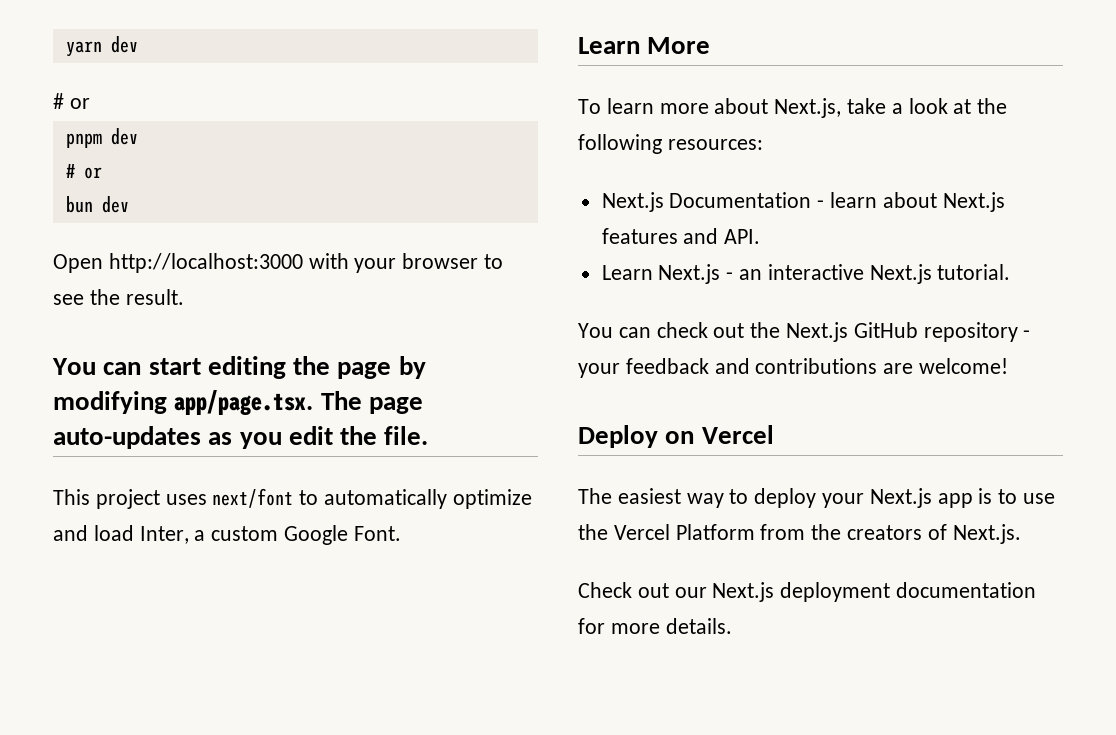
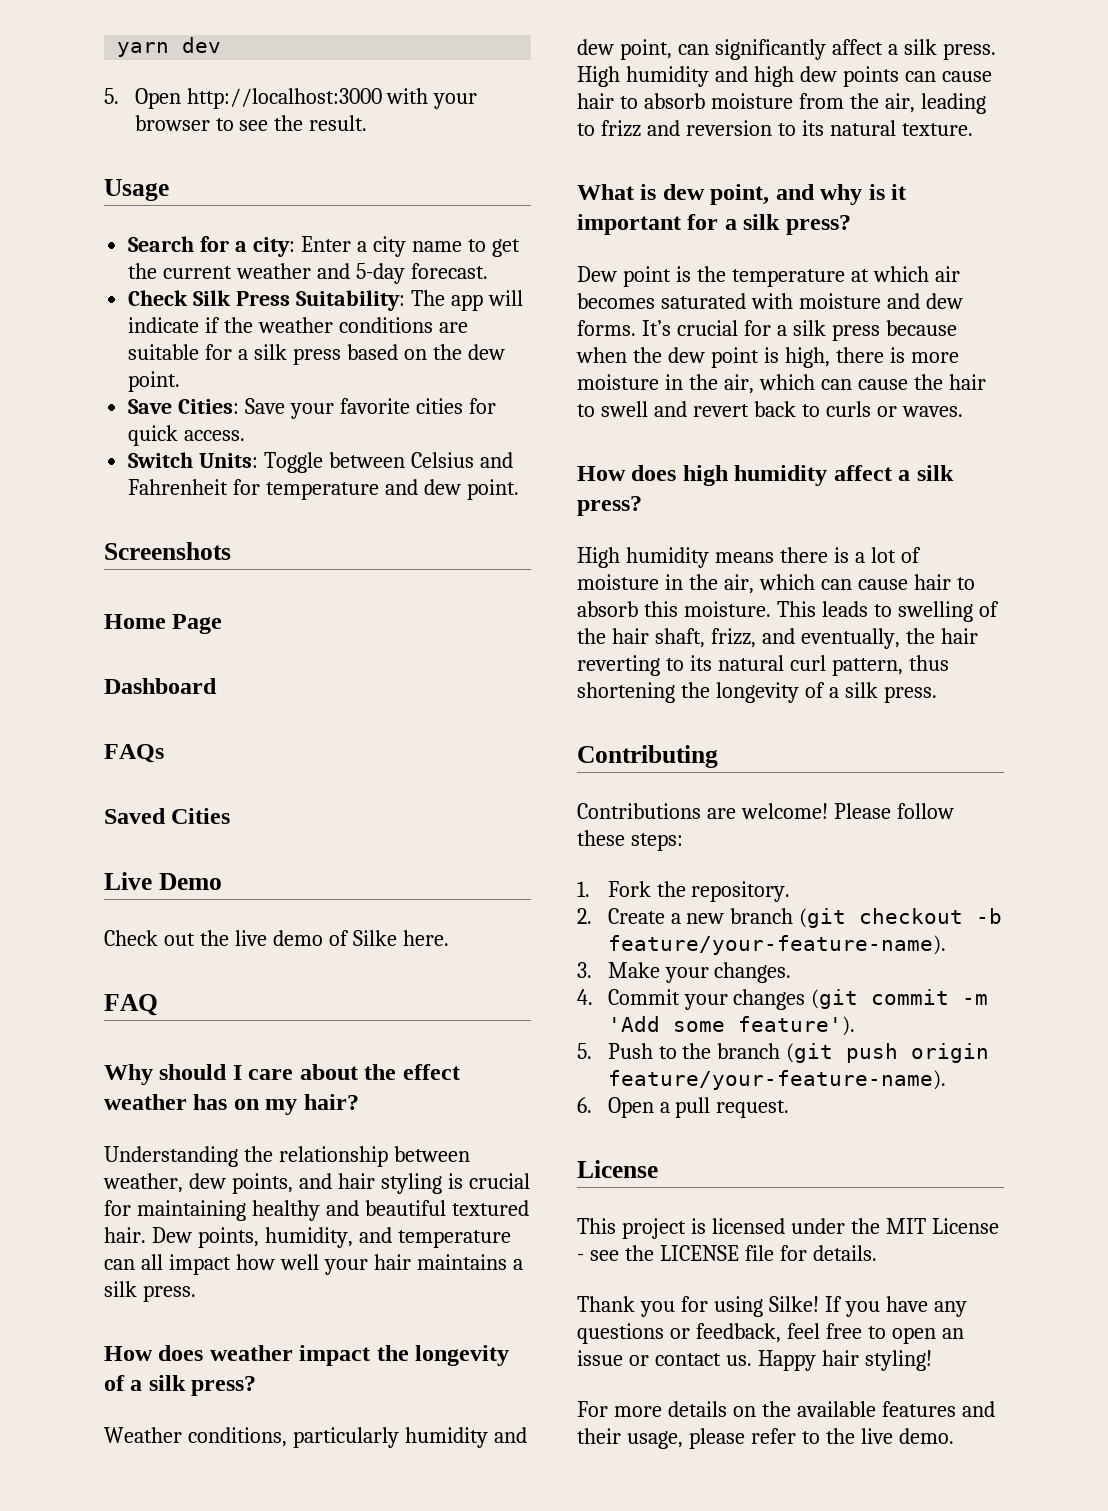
  yarn dev
- # or
- pnpm dev
- # or
- bun dev
- Open http://localhost:3000 with your browser to see the result.
+ 5. Open http://localhost:3000 with your browser to see the result.
- You can start editing the page by modifying app/page.tsx. The page auto-updates as you edit the file.
- This project uses next/font to automatically optimize and load Inter, a custom Google Font.
- Learn More
- To learn more about Next.js, take a look at the following resources:
- Next.js Documentation - learn about Next.js features and API.
- Learn Next.js - an interactive Next.js tutorial.
- You can check out the Next.js GitHub repository - your feedback and contributions are welcome!
- Deploy on Vercel
- The easiest way to deploy your Next.js app is to use the Vercel Platform from the creators of Next.js.
- Check out our Next.js deployment documentation for more details.
+ Usage
+ Search for a city: Enter a city name to get the current weather and 5-day forecast.
+ Check Silk Press Suitability: The app will indicate if the weather conditions are suitable for a silk press based on the dew point.
+ Save Cities: Save your favorite cities for quick access.
+ Switch Units: Toggle between Celsius and Fahrenheit for temperature and dew point.
+ Screenshots
+ Home Page
+ Dashboard
+ FAQs
+ Saved Cities
+ Live Demo
+ Check out the live demo of Silke here.
+ FAQ
+ Why should I care about the effect weather has on my hair?
+ Understanding the relationship between weather, dew points, and hair styling is crucial for maintaining healthy and beautiful textured hair. Dew points, humidity, and temperature can all impact how well your hair maintains a silk press.
+ How does weather impact the longevity of a silk press?
+ Weather conditions, particularly humidity and dew point, can significantly affect a silk press. High humidity and high dew points can cause hair to absorb moisture from the air, leading to frizz and reversion to its natural texture.
+ What is dew point, and why is it important for a silk press?
+ Dew point is the temperature at which air becomes saturated with moisture and dew forms. It’s crucial for a silk press because when the dew point is high, there is more moisture in the air, which can cause the hair to swell and revert back to curls or waves.
+ How does high humidity affect a silk press?
+ High humidity means there is a lot of moisture in the air, which can cause hair to absorb this moisture. This leads to swelling of the hair shaft, frizz, and eventually, the hair reverting to its natural curl pattern, thus shortening the longevity of a silk press.
+ Contributing
+ Contributions are welcome! Please follow these steps:
+ 1. Fork the repository.
+ 2. Create a new branch (git checkout -b feature/your-feature-name).
+ 3. Make your changes.
+ 4. Commit your changes (git commit -m 'Add some feature').
+ 5. Push to the branch (git push origin feature/your-feature-name).
+ 6. Open a pull request.
+ License
+ This project is licensed under the MIT License - see the LICENSE file for details.
+ Thank you for using Silke! If you have any questions or feedback, feel free to open an issue or contact us. Happy hair styling!
+ For more details on the available features and their usage, please refer to the live demo.

